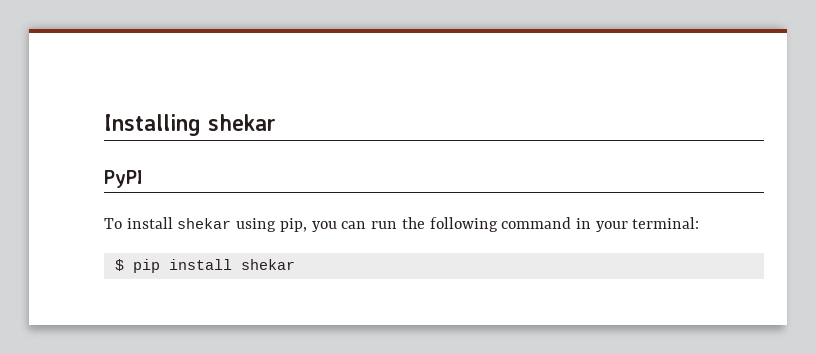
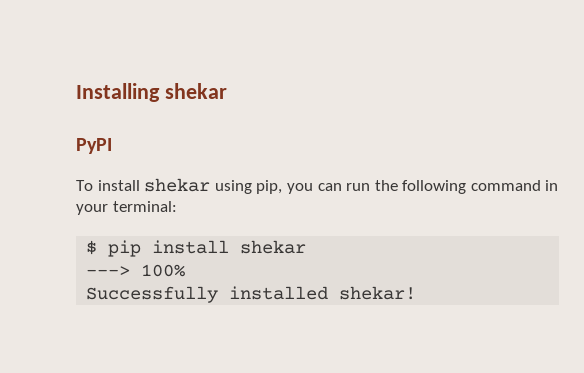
+ ---> 100%
+ Successfully installed shekar!

